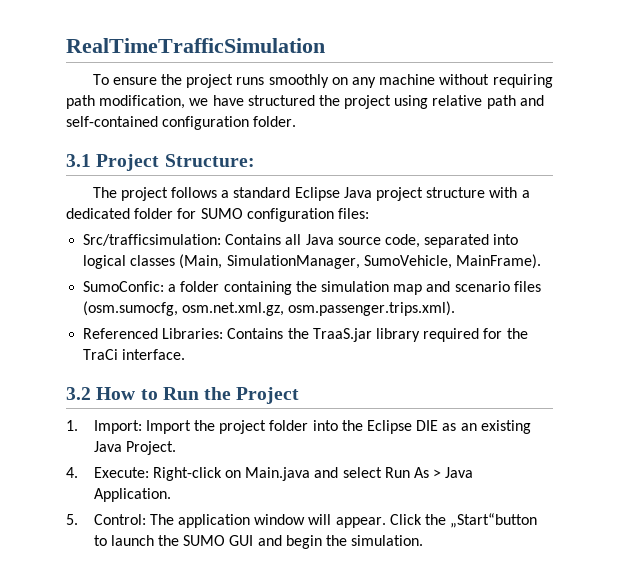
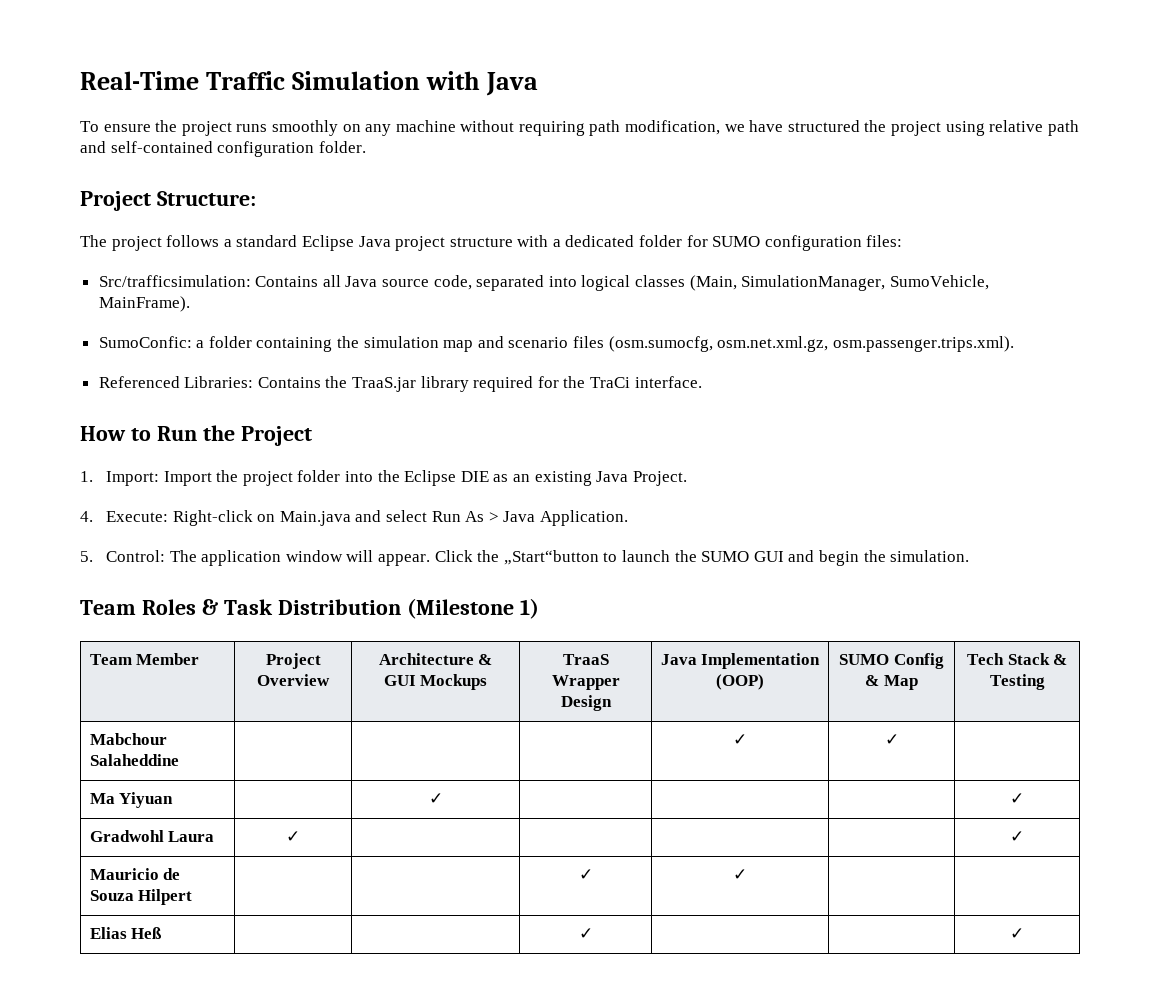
- RealTimeTrafficSimulation
+ Real-Time Traffic Simulation with Java
- 3.1 Project Structure:
+ Project Structure:
- 3.2 How to Run the Project
+ How to Run the Project
+ Team Roles & Task Distribution (Milestone 1)
+ Team Member | Project Overview | Architecture & GUI Mockups | TraaS Wrapper Design | Java Implementation (OOP) | SUMO Config & Map | Tech Stack & Testing
+ Mabchour Salaheddine | | | | ✓ | ✓ |
+ Ma Yiyuan | | ✓ | | | | ✓
+ Gradwohl Laura | ✓ | | | | | ✓
+ Mauricio de Souza Hilpert | | | ✓ | ✓ | |
+ Elias Heß | | | ✓ | | | ✓

